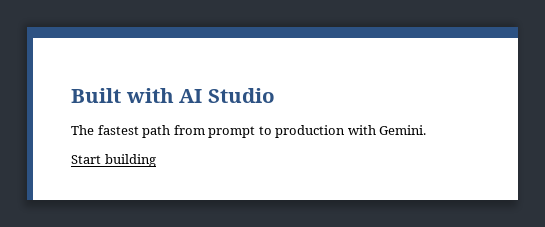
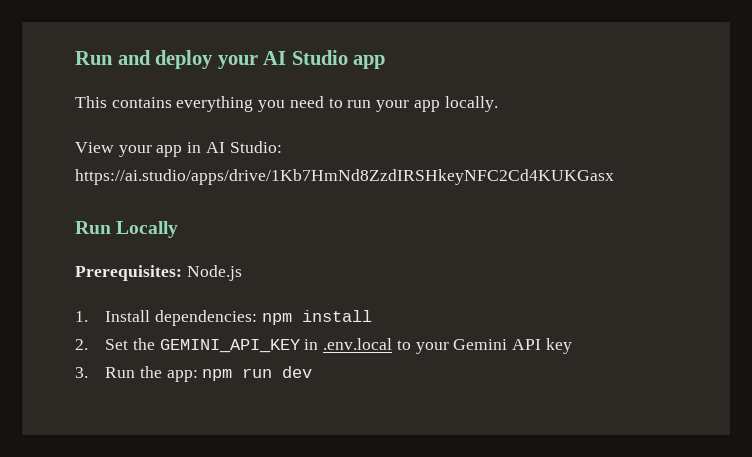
- Built with AI Studio
- The fastest path from prompt to production with Gemini.
- Start building
+ Run and deploy your AI Studio app
+ This contains everything you need to run your app locally.
+ View your app in AI Studio: https://ai.studio/apps/drive/1Kb7HmNd8ZzdIRSHkeyNFC2Cd4KUKGasx
+ Run Locally
+ Prerequisites: Node.js
+ 1. Install dependencies: npm install
+ 2. Set the GEMINI_API_KEY in .env.local to your Gemini API key
+ 3. Run the app: npm run dev

